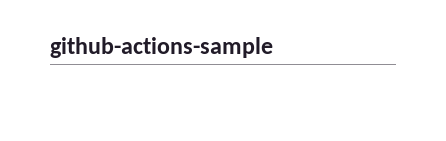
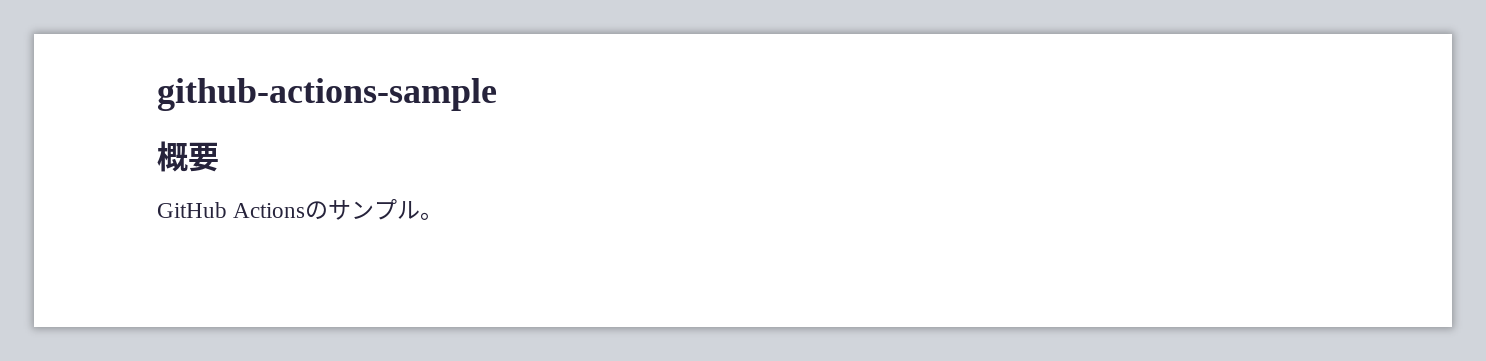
+ 概要
+ GitHub Actionsのサンプル。

